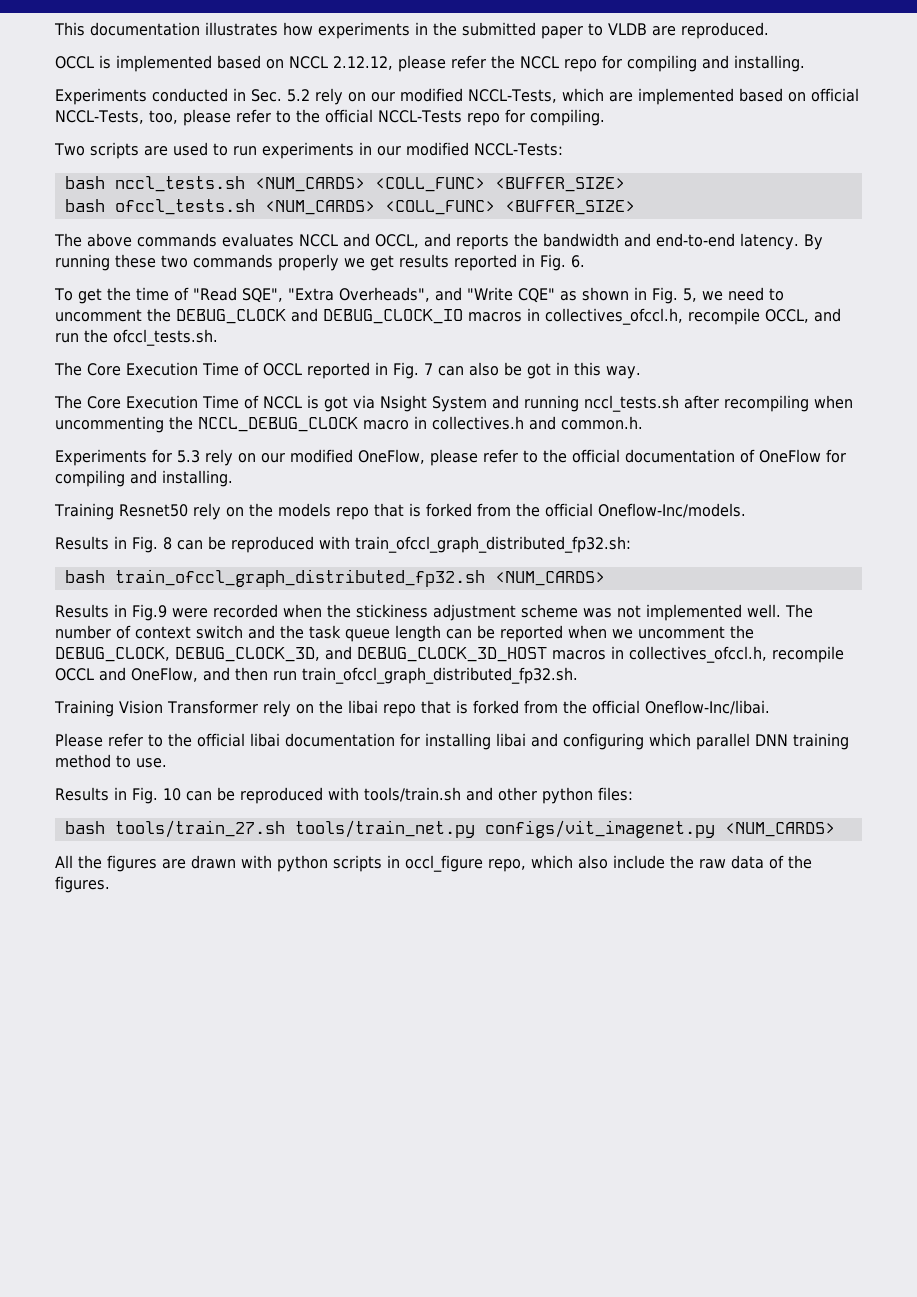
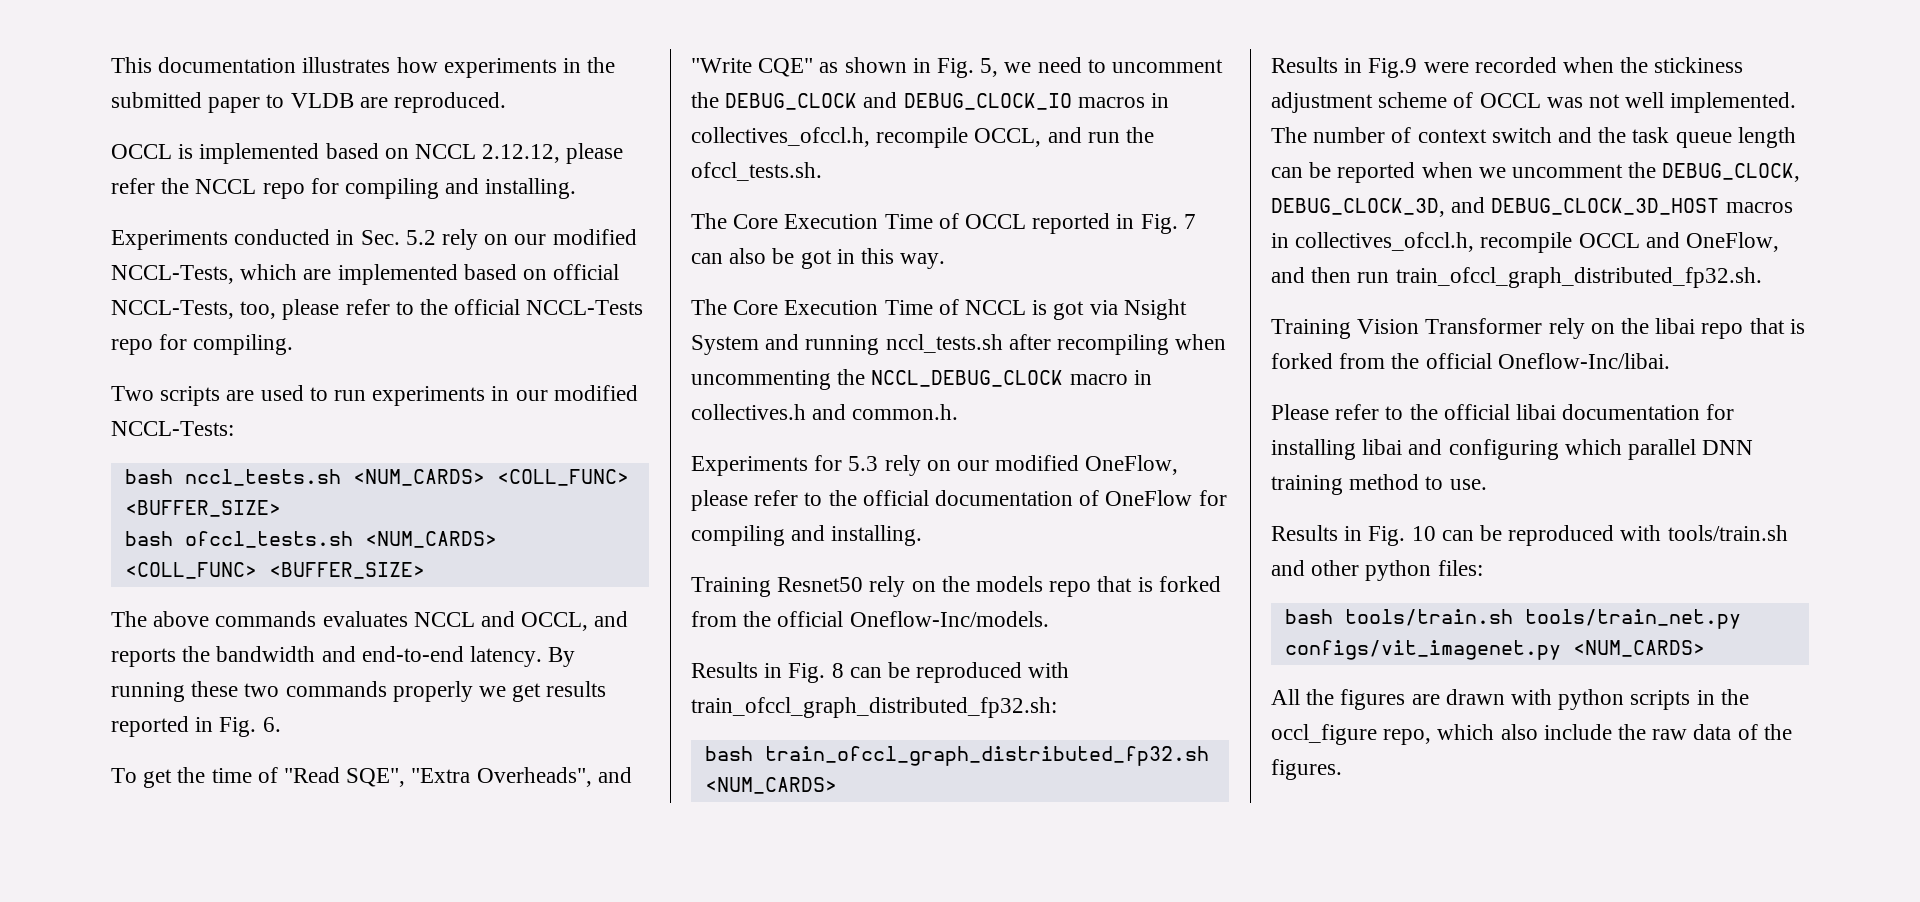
- Results in Fig.9 were recorded when the stickiness adjustment scheme was not implemented well.
+ Results in Fig.9 were recorded when the stickiness adjustment scheme of OCCL was not well implemented.
- bash tools/train_27.sh tools/train_net.py configs/vit_imagenet.py <NUM_CARDS>
+ bash tools/train.sh tools/train_net.py configs/vit_imagenet.py <NUM_CARDS>
- All the figures are drawn with python scripts in occl_figure repo, which also include the raw data of the figures.
+ All the figures are drawn with python scripts in the occl_figure repo, which also include the raw data of the figures.

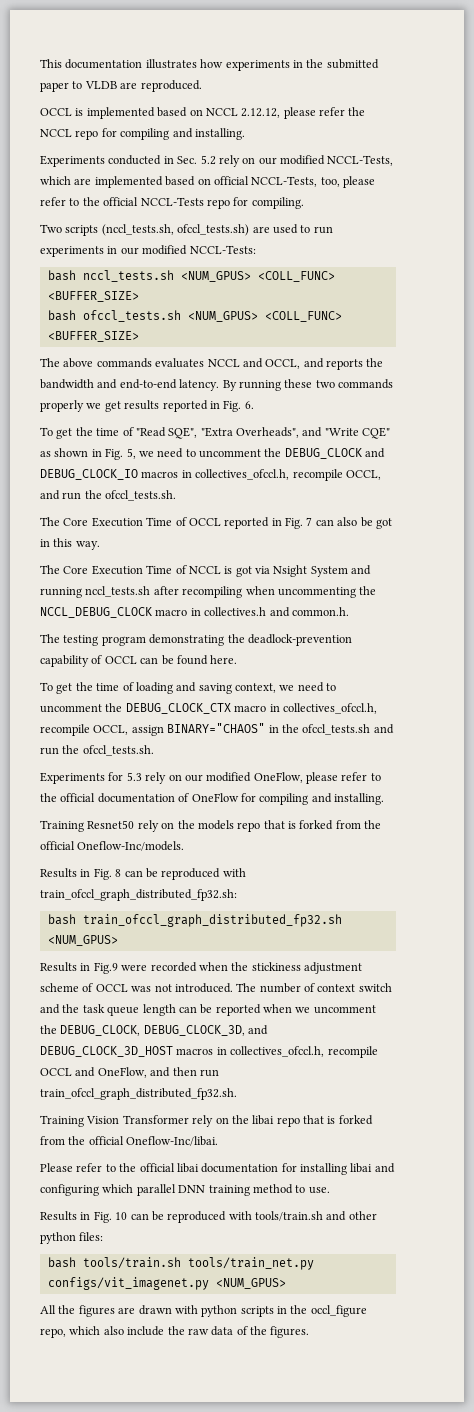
- Two scripts are used to run experiments in our modified NCCL-Tests:
+ Two scripts (nccl_tests.sh, ofccl_tests.sh) are used to run experiments in our modified NCCL-Tests:
- bash nccl_tests.sh <NUM_CARDS> <COLL_FUNC> <BUFFER_SIZE>
+ bash nccl_tests.sh <NUM_GPUS> <COLL_FUNC> <BUFFER_SIZE>
- bash ofccl_tests.sh <NUM_CARDS> <COLL_FUNC> <BUFFER_SIZE>
+ bash ofccl_tests.sh <NUM_GPUS> <COLL_FUNC> <BUFFER_SIZE>
+ The testing program demonstrating the deadlock-prevention capability of OCCL can be found here.
+ To get the time of loading and saving context, we need to uncomment the DEBUG_CLOCK_CTX macro in collectives_ofccl.h, recompile OCCL, assign BINARY="CHAOS" in the ofccl_tests.sh and run the ofccl_tests.sh.
- bash train_ofccl_graph_distributed_fp32.sh <NUM_CARDS>
+ bash train_ofccl_graph_distributed_fp32.sh <NUM_GPUS>
- Results in Fig.9 were recorded when the stickiness adjustment scheme of OCCL was not well implemented.
+ Results in Fig.9 were recorded when the stickiness adjustment scheme of OCCL was not introduced.
- bash tools/train.sh tools/train_net.py configs/vit_imagenet.py <NUM_CARDS>
+ bash tools/train.sh tools/train_net.py configs/vit_imagenet.py <NUM_GPUS>

